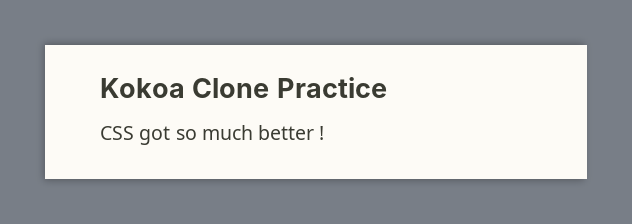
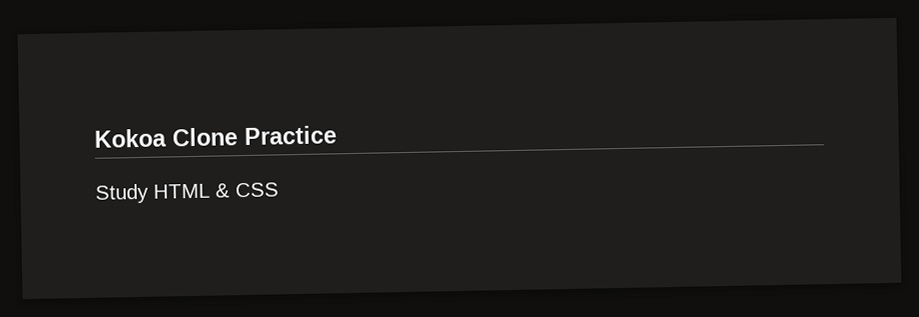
- CSS got so much better !
+ Study HTML & CSS

